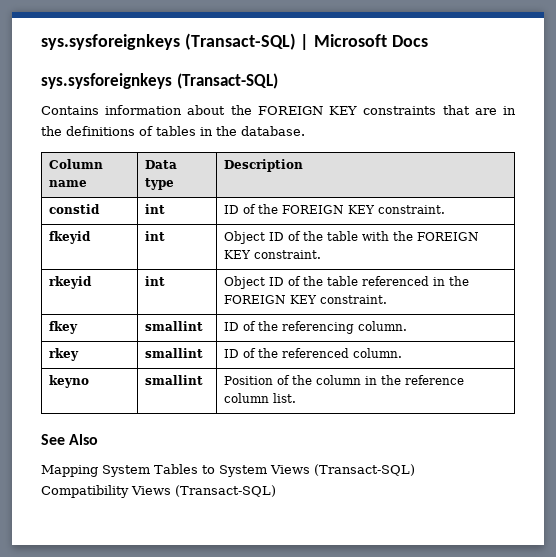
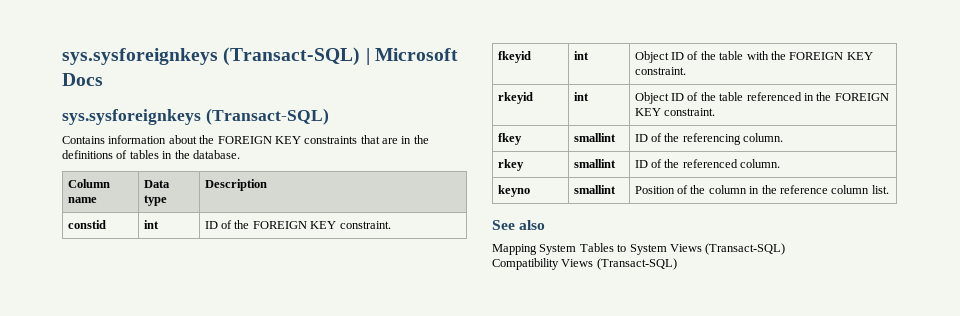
- See Also
+ See also

